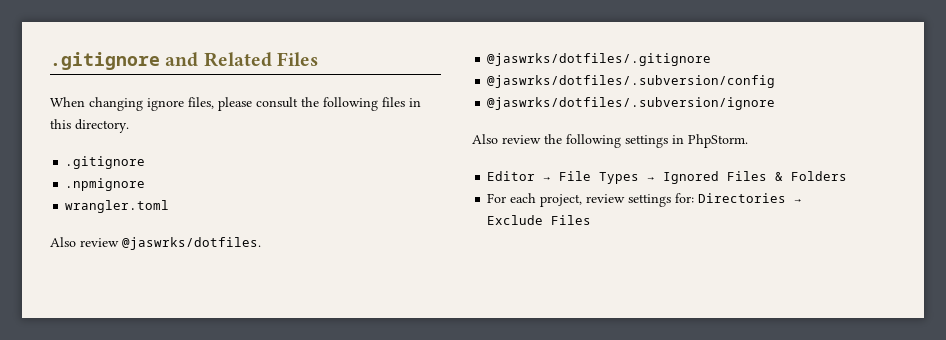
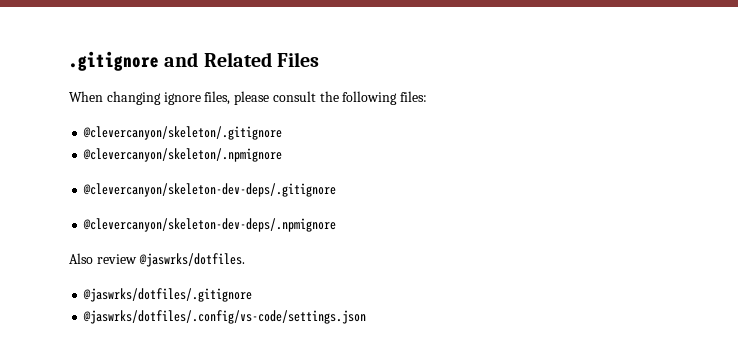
- When changing ignore files, please consult the following files in this directory.
- .gitignore
- .npmignore
- wrangler.toml
+ When changing ignore files, please consult the following files:
+ @clevercanyon/skeleton/.gitignore
+ @clevercanyon/skeleton/.npmignore
+ @clevercanyon/skeleton-dev-deps/.gitignore
+ @clevercanyon/skeleton-dev-deps/.npmignore
  Also review @jaswrks/dotfiles.
  @jaswrks/dotfiles/.gitignore
- @jaswrks/dotfiles/.subversion/config
- @jaswrks/dotfiles/.subversion/ignore
- Also review the following settings in PhpStorm.
- Editor → File Types → Ignored Files & Folders
- For each project, review settings for: Directories → Exclude Files
+ @jaswrks/dotfiles/.config/vs-code/settings.json

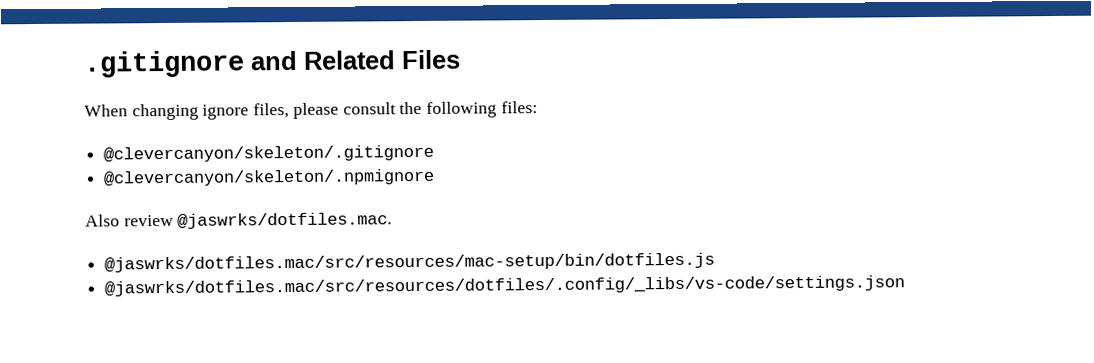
- @clevercanyon/skeleton-dev-deps/.gitignore
- @clevercanyon/skeleton-dev-deps/.npmignore
- Also review @jaswrks/dotfiles.
- @jaswrks/dotfiles/.gitignore
- @jaswrks/dotfiles/.config/vs-code/settings.json
+ Also review @jaswrks/dotfiles.mac.
+ @jaswrks/dotfiles.mac/src/resources/mac-setup/bin/dotfiles.js
+ @jaswrks/dotfiles.mac/src/resources/dotfiles/.config/_libs/vs-code/settings.json

